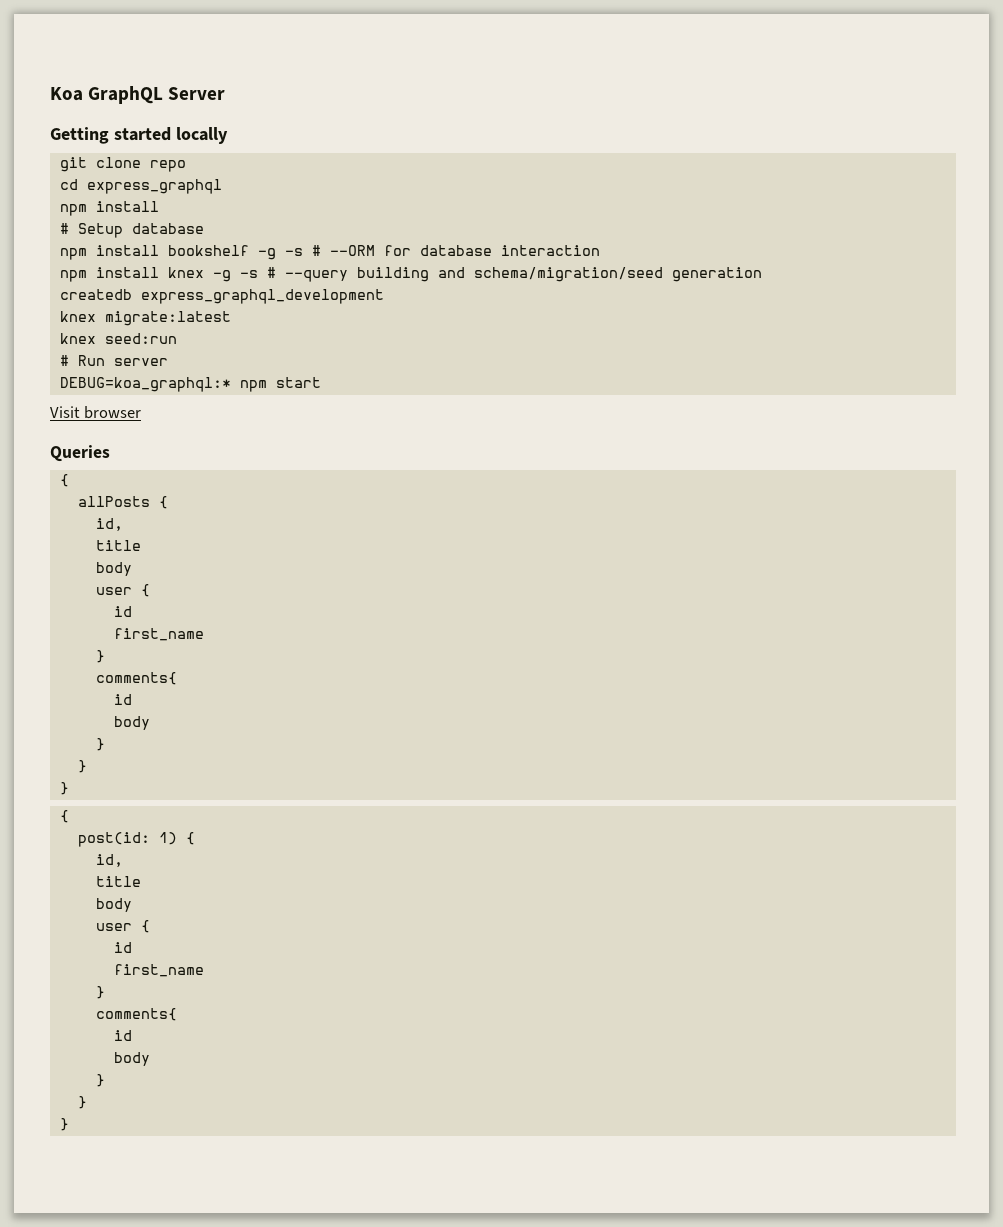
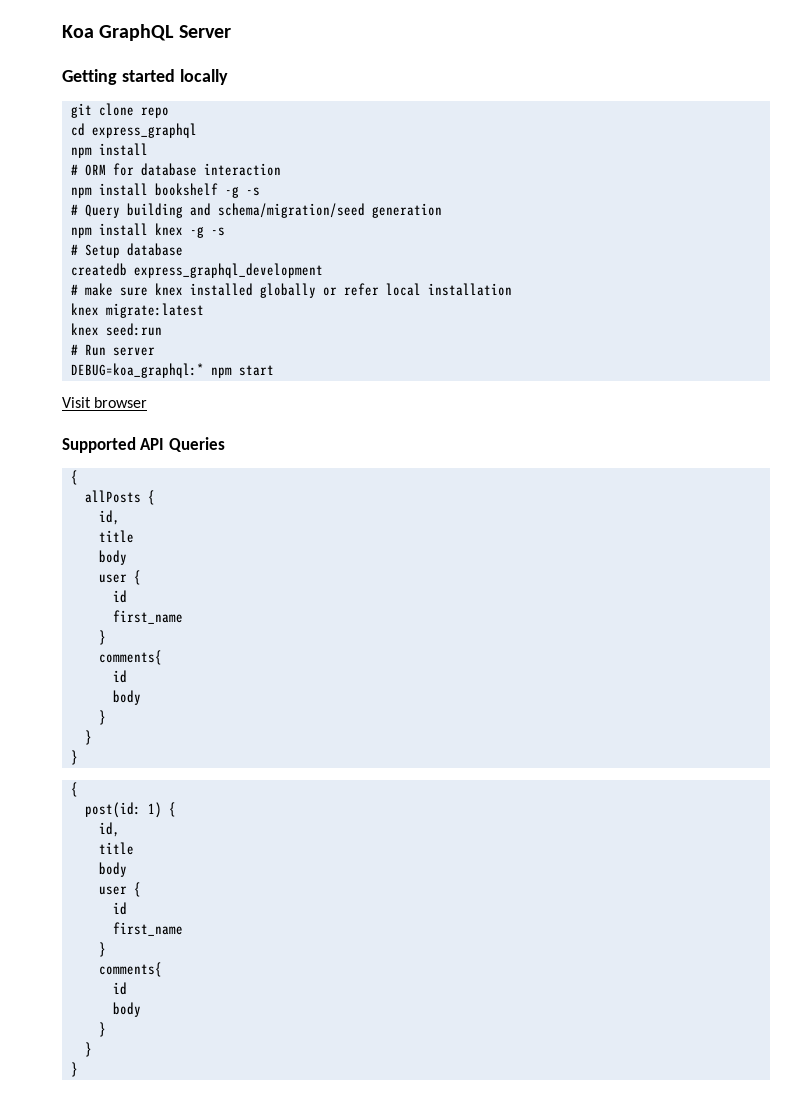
- # Setup database
+ # ORM for database interaction
- npm install bookshelf -g -s # --ORM for database interaction
+ npm install bookshelf -g -s
+ # Query building and schema/migration/seed generation
- npm install knex -g -s # --query building and schema/migration/seed generation
+ npm install knex -g -s
+ # Setup database
  createdb express_graphql_development
+ # make sure knex installed globally or refer local installation
- Queries
+ Supported API Queries

